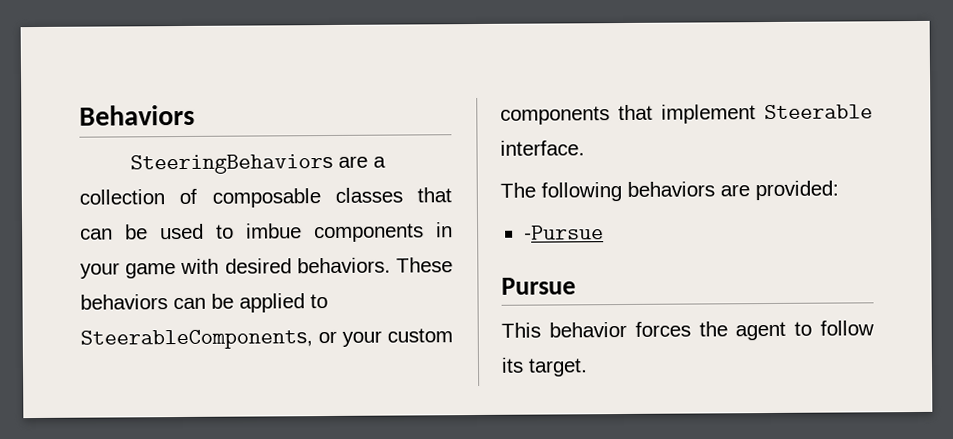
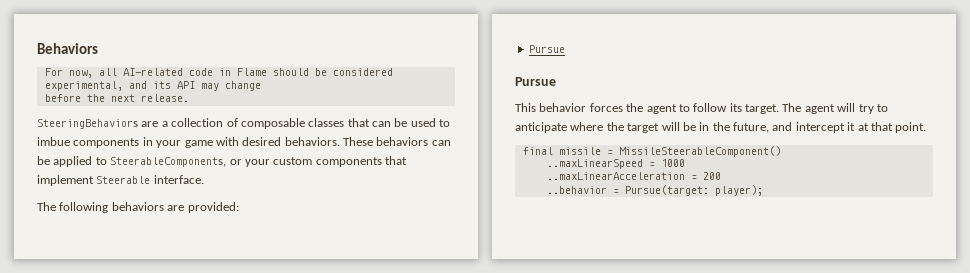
+ For now, all AI-related code in Flame should be considered experimental, and its API may change
+ before the next release.
  The following behaviors are provided:
- -Pursue
+ Pursue
+ The agent will try to anticipate where the target will be in the future, and intercept it at that point.
+ final missile = MissileSteerableComponent()
+ ..maxLinearSpeed = 1000
+ ..maxLinearAcceleration = 200
+ ..behavior = Pursue(target: player);

